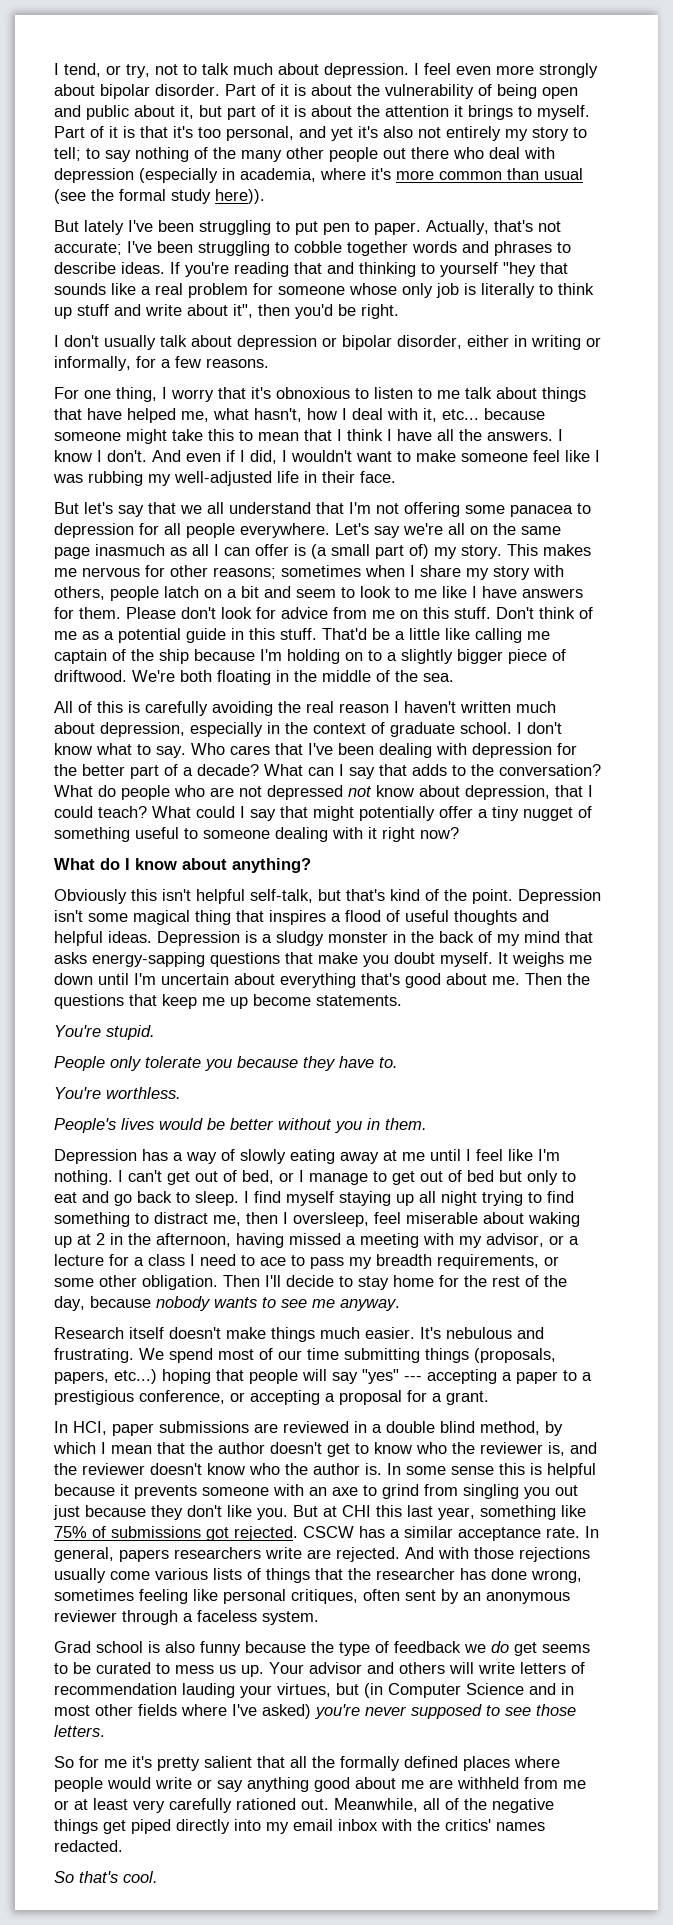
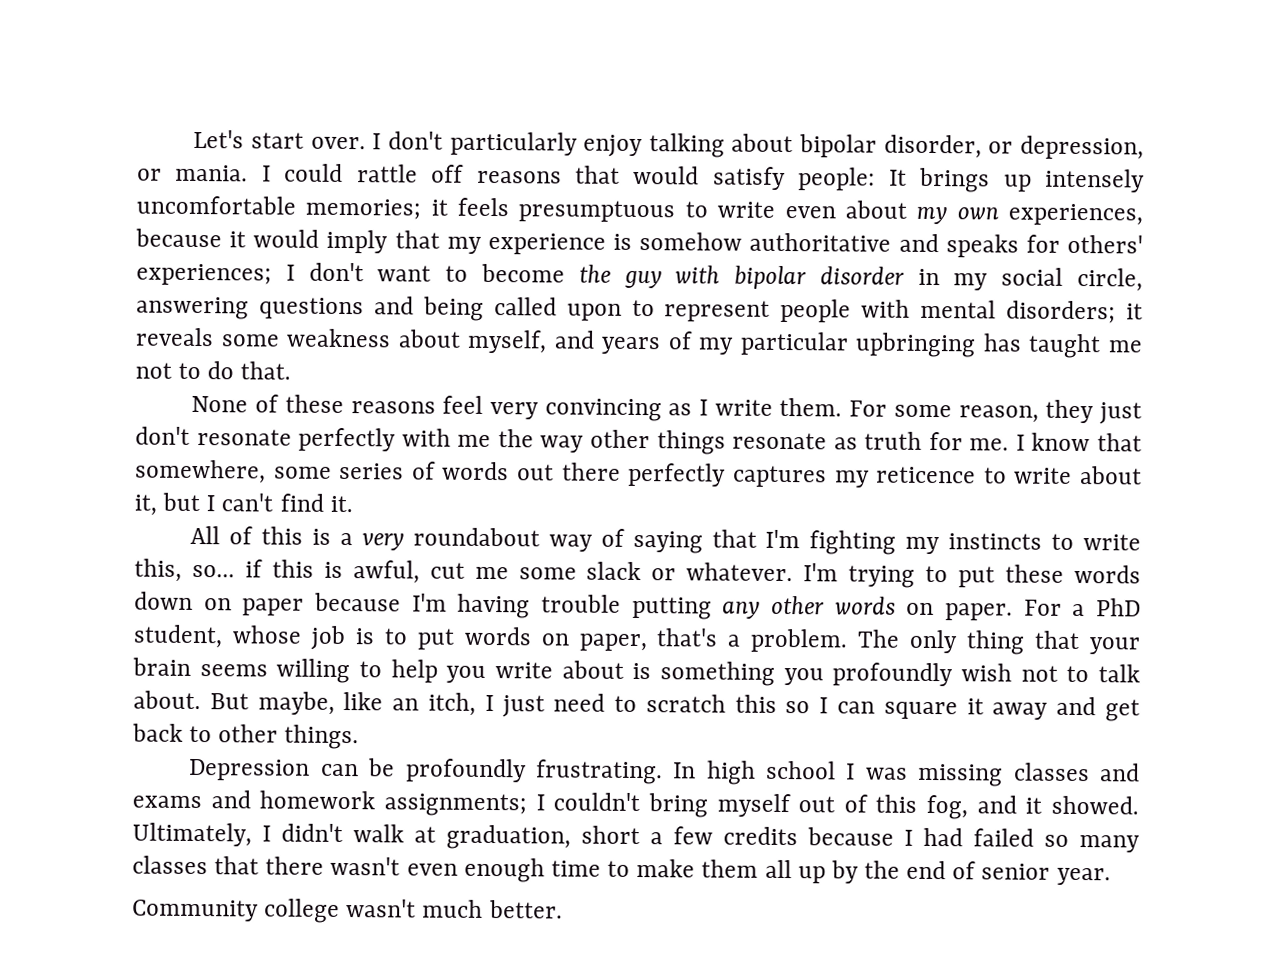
- I tend, or try, not to talk much about depression. I feel even more strongly about bipolar disorder. Part of it is about the vulnerability of being open and public about it, but part of it is about the attention it brings to myself. Part of it is that it's too personal, and yet it's also not entirely my story to tell; to say nothing of the many other people out there who deal with depression (especially in academia, where it's more common than usual (see the formal study here)).
- But lately I've been struggling to put pen to paper. Actually, that's not accurate; I've been struggling to cobble together words and phrases to describe ideas. If you're reading that and thinking to yourself "hey that sounds like a real problem for someone whose only job is literally to think up stuff and write about it", then you'd be right.
- I don't usually talk about depression or bipolar disorder, either in writing or informally, for a few reasons.
- For one thing, I worry that it's obnoxious to listen to me talk about things that have helped me, what hasn't, how I deal with it, etc... because someone might take this to mean that I think I have all the answers. I know I don't. And even if I did, I wouldn't want to make someone feel like I was rubbing my well-adjusted life in their face.
- But let's say that we all understand that I'm not offering some panacea to depression for all people everywhere. Let's say we're all on the same page inasmuch as all I can offer is (a small part of) my story. This makes me nervous for other reasons; sometimes when I share my story with others, people latch on a bit and seem to look to me like I have answers for them. Please don't look for advice from me on this stuff. Don't think of me as a potential guide in this stuff. That'd be a little like calling me captain of the ship because I'm holding on to a slightly bigger piece of driftwood. We're both floating in the middle of the sea.
- All of this is carefully avoiding the real reason I haven't written much about depression, especially in the context of graduate school. I don't know what to say. Who cares that I've been dealing with depression for the better part of a decade? What can I say that adds to the conversation? What do people who are not depressed not know about depression, that I could teach? What could I say that might potentially offer a tiny nugget of something useful to someone dealing with it right now?
- What do I know about anything?
- Obviously this isn't helpful self-talk, but that's kind of the point. Depression isn't some magical thing that inspires a flood of useful thoughts and helpful ideas. Depression is a sludgy monster in the back of my mind that asks energy-sapping questions that make you doubt myself. It weighs me down until I'm uncertain about everything that's good about me. Then the questions that keep me up become statements.
- You're stupid.
- People only tolerate you because they have to.
- You're worthless.
- People's lives would be better without you in them.
- Depression has a way of slowly eating away at me until I feel like I'm nothing. I can't get out of bed, or I manage to get out of bed but only to eat and go back to sleep. I find myself staying up all night trying to find something to distract me, then I oversleep, feel miserable about waking up at 2 in the afternoon, having missed a meeting with my advisor, or a lecture for a class I need to ace to pass my breadth requirements, or some other obligation. Then I'll decide to stay home for the rest of the day, because nobody wants to see me anyway.
- Research itself doesn't make things much easier. It's nebulous and frustrating. We spend most of our time submitting things (proposals, papers, etc...) hoping that people will say "yes" --- accepting a paper to a prestigious conference, or accepting a proposal for a grant.
- In HCI, paper submissions are reviewed in a double blind method, by which I mean that the author doesn't get to know who the reviewer is, and the reviewer doesn't know who the author is. In some sense this is helpful because it prevents someone with an axe to grind from singling you out just because they don't like you. But at CHI this last year, something like 75% of submissions got rejected. CSCW has a similar acceptance rate. In general, papers researchers write are rejected. And with those rejections usually come various lists of things that the researcher has done wrong, sometimes feeling like personal critiques, often sent by an anonymous reviewer through a faceless system.
- Grad school is also funny because the type of feedback we do get seems to be curated to mess us up. Your advisor and others will write letters of recommendation lauding your virtues, but (in Computer Science and in most other fields where I've asked) you're never supposed to see those letters.
- So for me it's pretty salient that all the formally defined places where people would write or say anything good about me are withheld from me or at least very carefully rationed out. Meanwhile, all of the negative things get piped directly into my email inbox with the critics' names redacted.
- So that's cool.
+ Let's start over. I don't particularly enjoy talking about bipolar disorder, or depression, or mania. I could rattle off reasons that would satisfy people: It brings up intensely uncomfortable memories; it feels presumptuous to write even about my own experiences, because it would imply that my experience is somehow authoritative and speaks for others' experiences; I don't want to become the guy with bipolar disorder in my social circle, answering questions and being called upon to represent people with mental disorders; it reveals some weakness about myself, and years of my particular upbringing has taught me not to do that.
+ None of these reasons feel very convincing as I write them. For some reason, they just don't resonate perfectly with me the way other things resonate as truth for me. I know that somewhere, some series of words out there perfectly captures my reticence to write about it, but I can't find it.
+ All of this is a very roundabout way of saying that I'm fighting my instincts to write this, so... if this is awful, cut me some slack or whatever. I'm trying to put these words down on paper because I'm having trouble putting any other words on paper. For a PhD student, whose job is to put words on paper, that's a problem. The only thing that your brain seems willing to help you write about is something you profoundly wish not to talk about. But maybe, like an itch, I just need to scratch this so I can square it away and get back to other things.
+ Depression can be profoundly frustrating. In high school I was missing classes and exams and homework assignments; I couldn't bring myself out of this fog, and it showed. Ultimately, I didn't walk at graduation, short a few credits because I had failed so many classes that there wasn't even enough time to make them all up by the end of senior year.
+ Community college wasn't much better.

